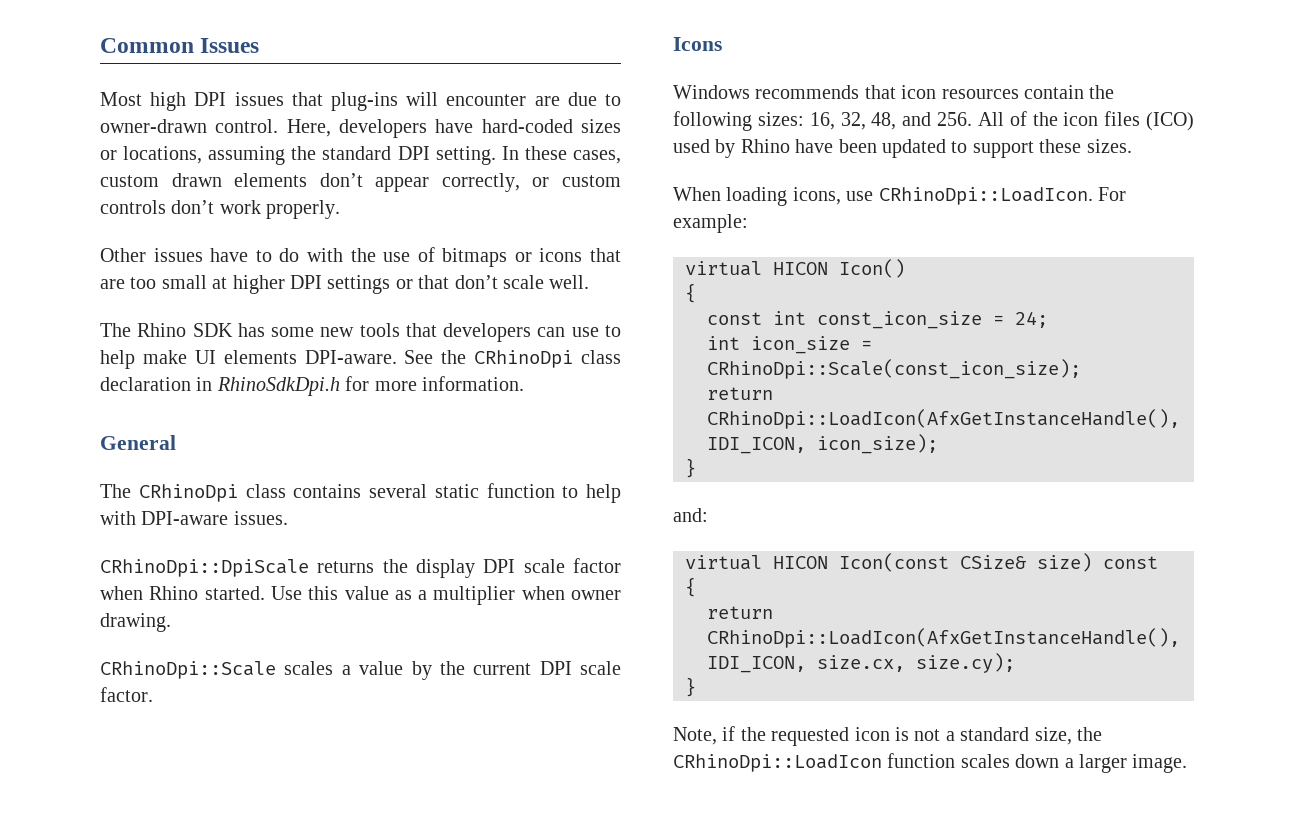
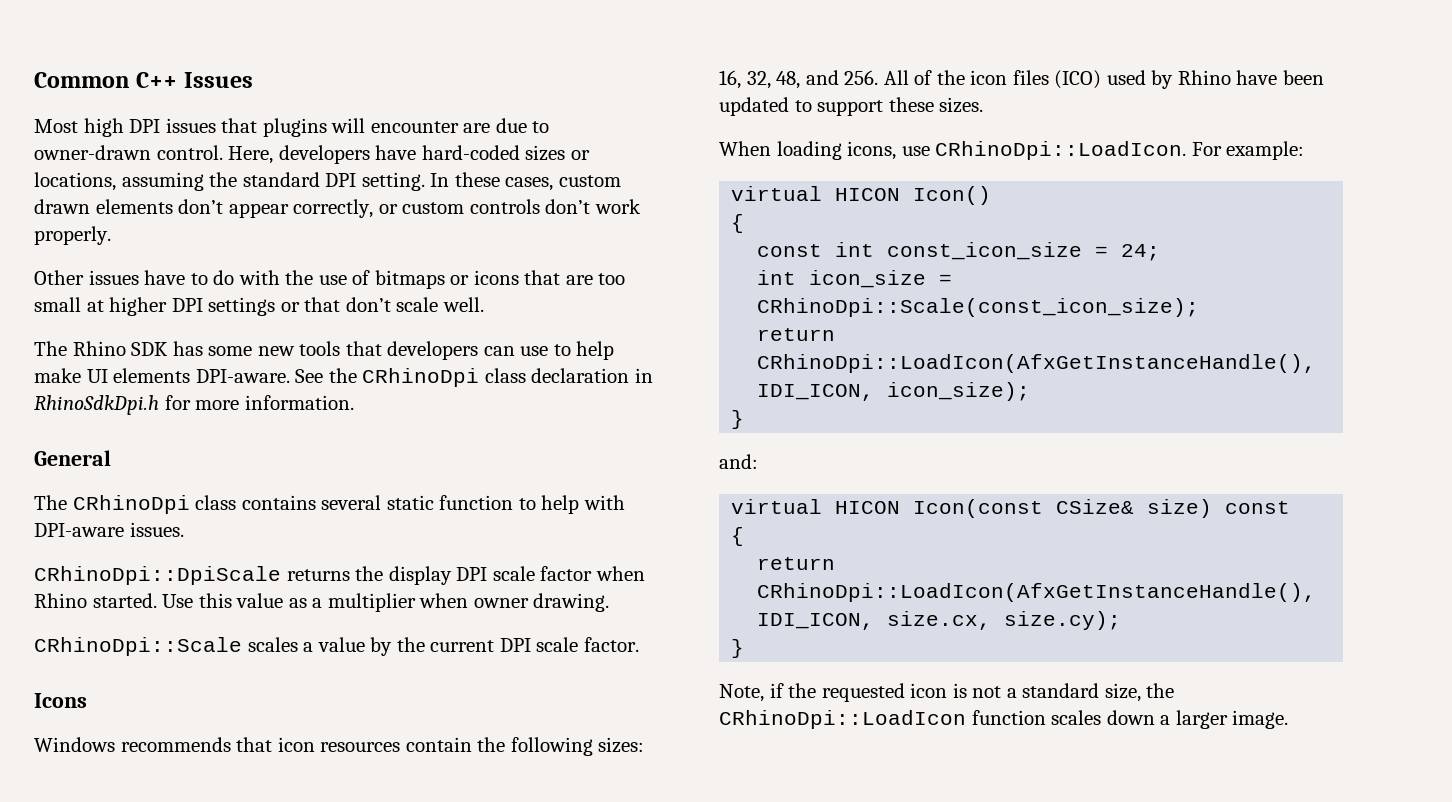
- Common Issues
+ Common C++ Issues
- Most high DPI issues that plug-ins will encounter are due to owner-drawn control.
+ Most high DPI issues that plugins will encounter are due to owner-drawn control.

